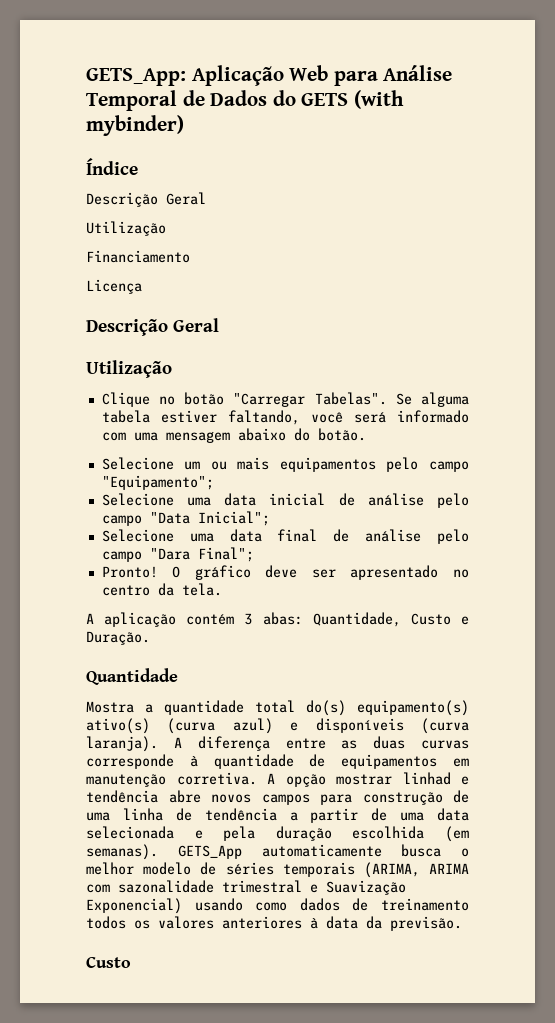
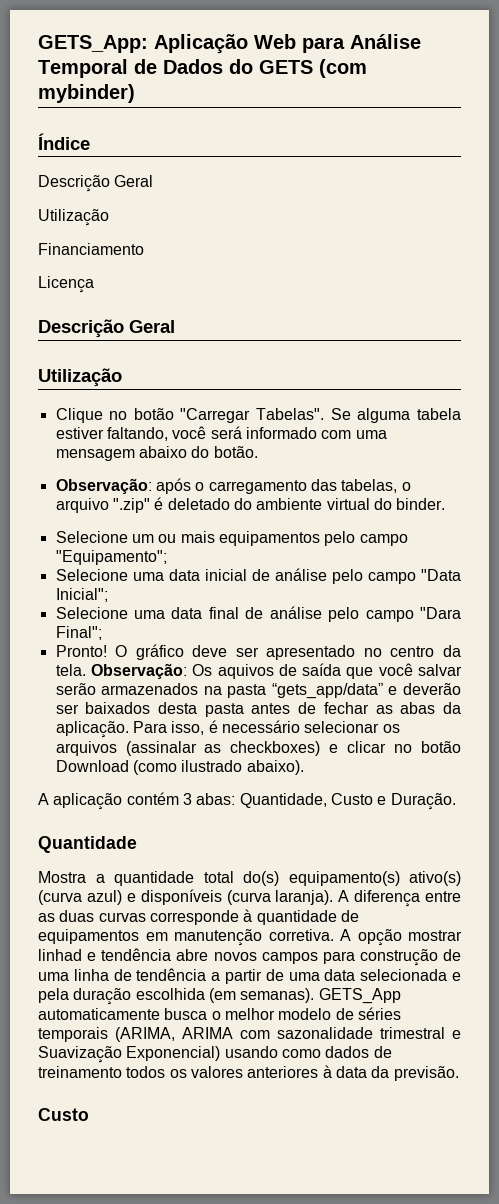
- GETS_App: Aplicação Web para Análise Temporal de Dados do GETS (with mybinder)
+ GETS_App: Aplicação Web para Análise Temporal de Dados do GETS (com mybinder)
+ Observação: após o carregamento das tabelas, o arquivo ".zip" é deletado do ambiente virtual do binder.
+ Observação: Os aquivos de saída que você salvar serão armazenados na pasta “gets_app/data” e deverão ser baixados desta pasta antes de fechar as abas da aplicação. Para isso, é necessário selecionar os arquivos (assinalar as checkboxes) e clicar no botão Download (como ilustrado abaixo).

